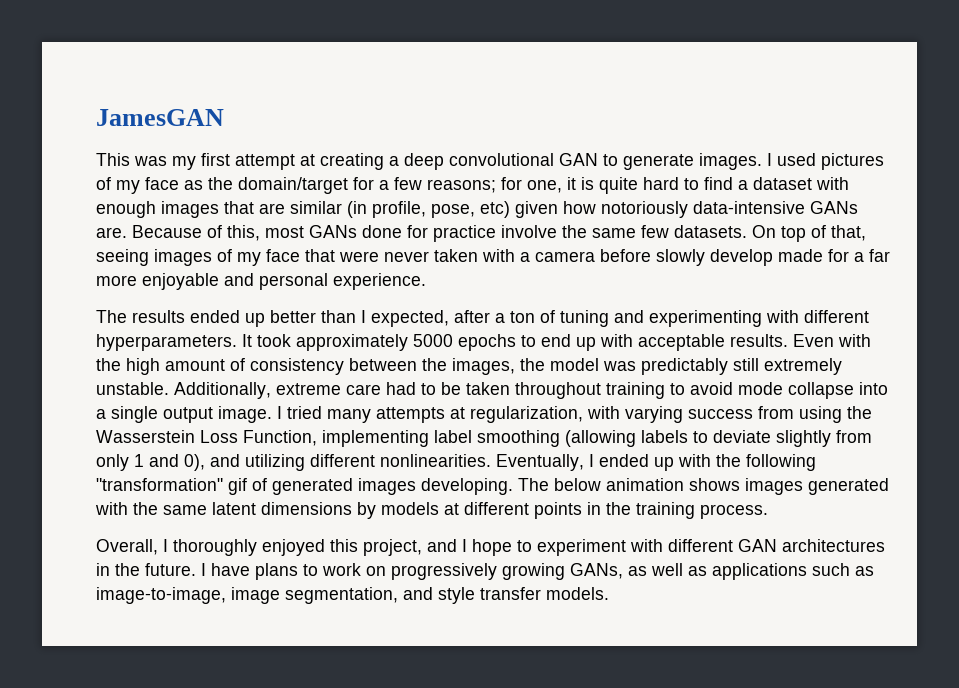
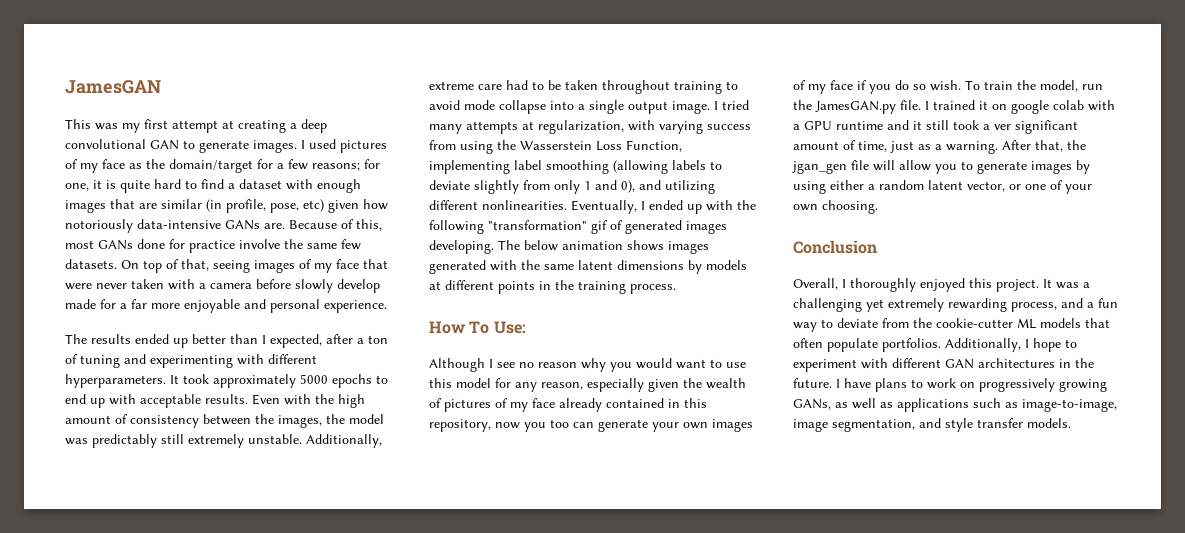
+ How To Use:
+ Although I see no reason why you would want to use this model for any reason, especially given the wealth of pictures of my face already contained in this repository, now you too can generate your own images of my face if you do so wish. To train the model, run the JamesGAN.py file. I trained it on google colab with a GPU runtime and it still took a ver significant amount of time, just as a warning. After that, the jgan_gen file will allow you to generate images by using either a random latent vector, or one of your own choosing.
+ Conclusion
- Overall, I thoroughly enjoyed this project, and I hope to experiment with different GAN architectures in the future.
+ Overall, I thoroughly enjoyed this project. It was a challenging yet extremely rewarding process, and a fun way to deviate from the cookie-cutter ML models that often populate portfolios. Additionally, I hope to experiment with different GAN architectures in the future.

